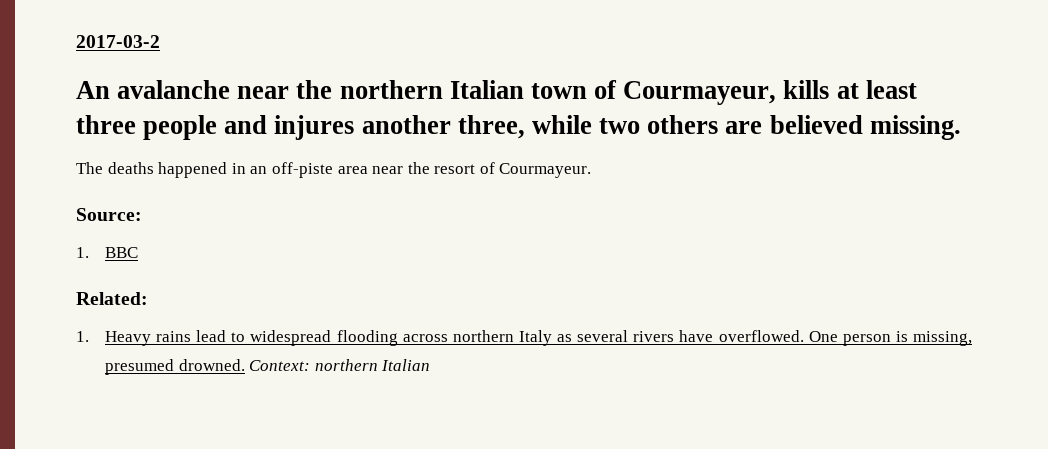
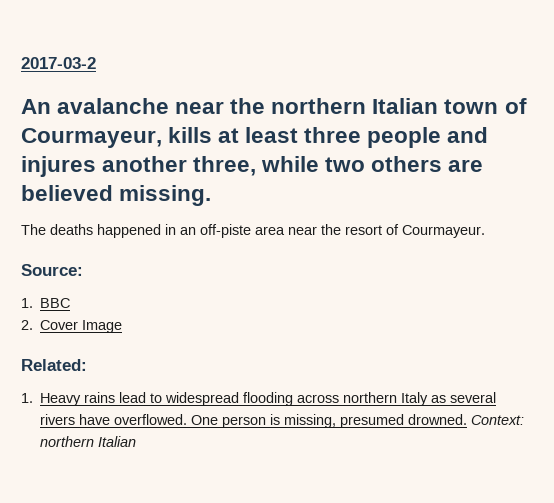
+ 2. Cover Image

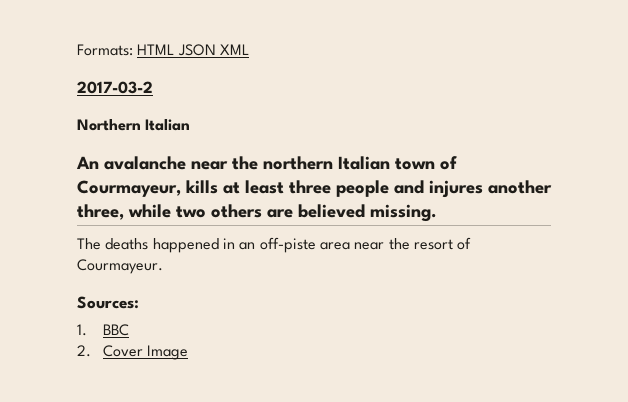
+ Formats: HTML JSON XML
+ Northern Italian
- Source:
+ Sources:
- Related:
- 1. Heavy rains lead to widespread flooding across northern Italy as several rivers have overflowed. One person is missing, presumed drowned. Context: northern Italian

